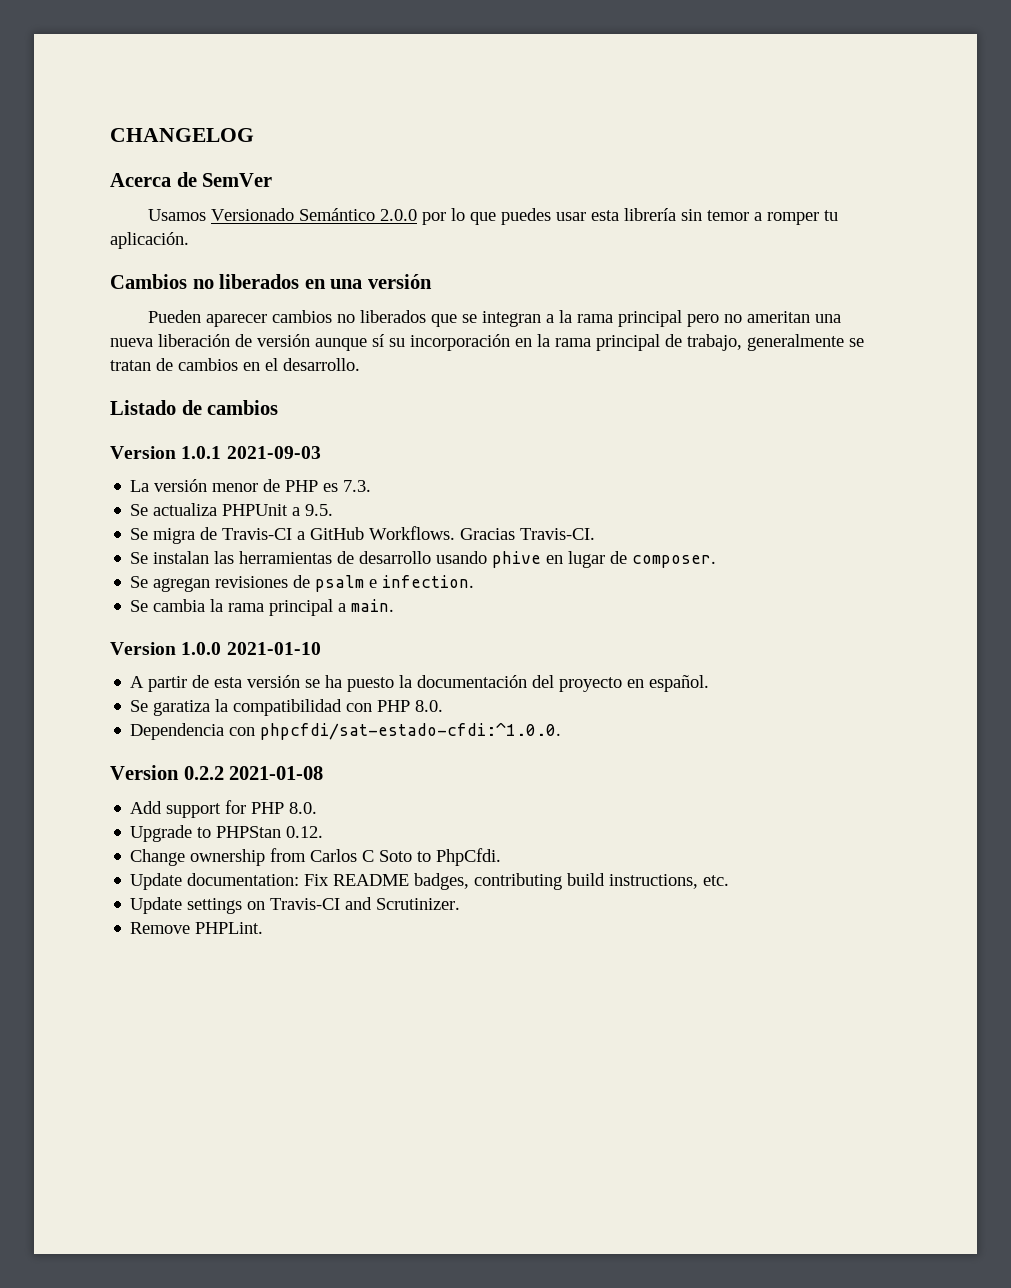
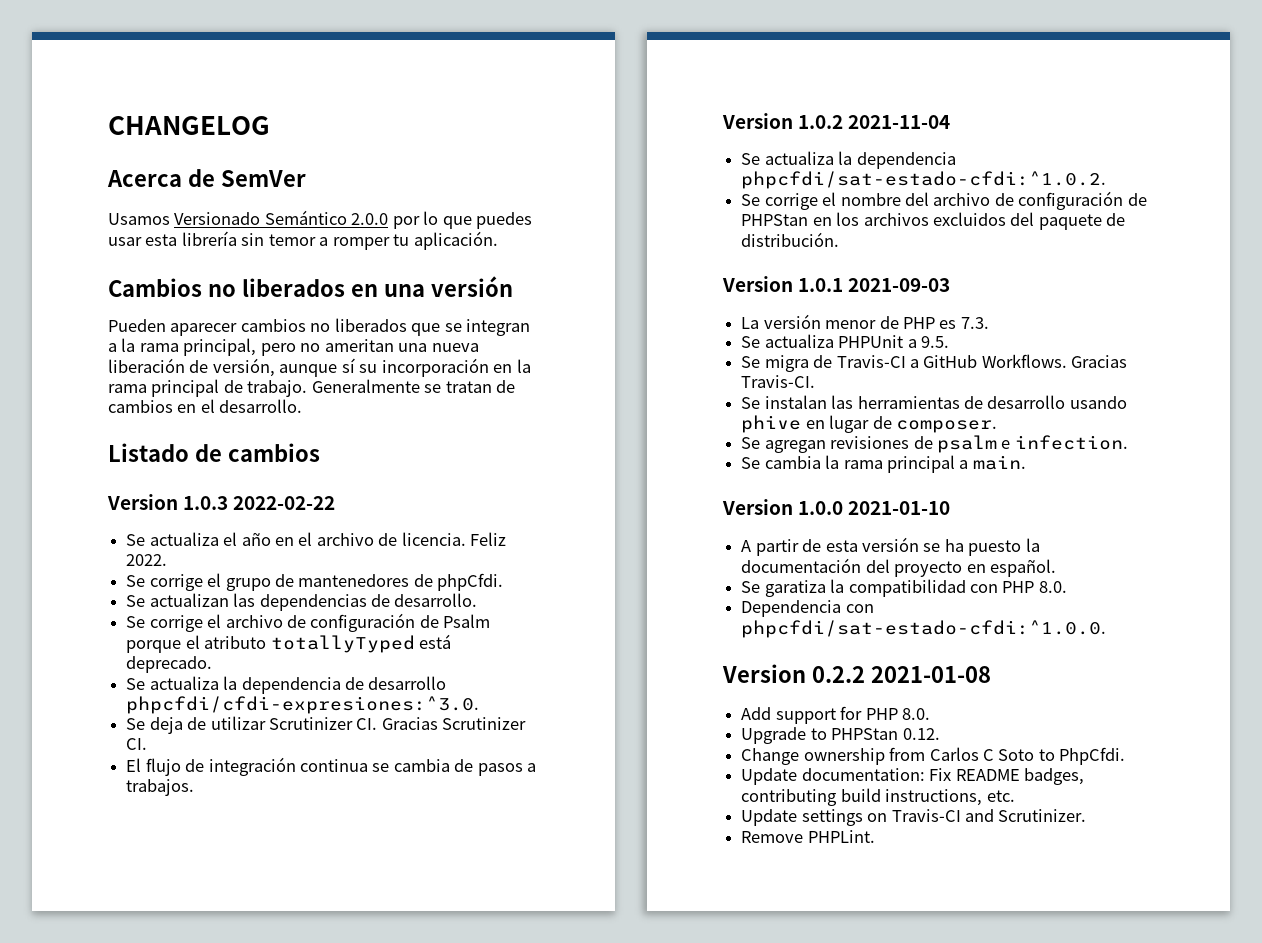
- Pueden aparecer cambios no liberados que se integran a la rama principal pero no ameritan una nueva liberación de versión aunque sí su incorporación en la rama principal de trabajo, generalmente se tratan de cambios en el desarrollo.
+ Pueden aparecer cambios no liberados que se integran a la rama principal, pero no ameritan una nueva liberación de versión, aunque sí su incorporación en la rama principal de trabajo. Generalmente se tratan de cambios en el desarrollo.
+ Version 1.0.3 2022-02-22
+ Se actualiza el año en el archivo de licencia. Feliz 2022.
+ Se corrige el grupo de mantenedores de phpCfdi.
+ Se actualizan las dependencias de desarrollo.
+ Se corrige el archivo de configuración de Psalm porque el atributo totallyTyped está deprecado.
+ Se actualiza la dependencia de desarrollo phpcfdi/cfdi-expresiones:^3.0.
+ Se deja de utilizar Scrutinizer CI. Gracias Scrutinizer CI.
+ El flujo de integración continua se cambia de pasos a trabajos.
+ Version 1.0.2 2021-11-04
+ Se actualiza la dependencia phpcfdi/sat-estado-cfdi:^1.0.2.
+ Se corrige el nombre del archivo de configuración de PHPStan en los archivos excluidos del paquete de distribución.

